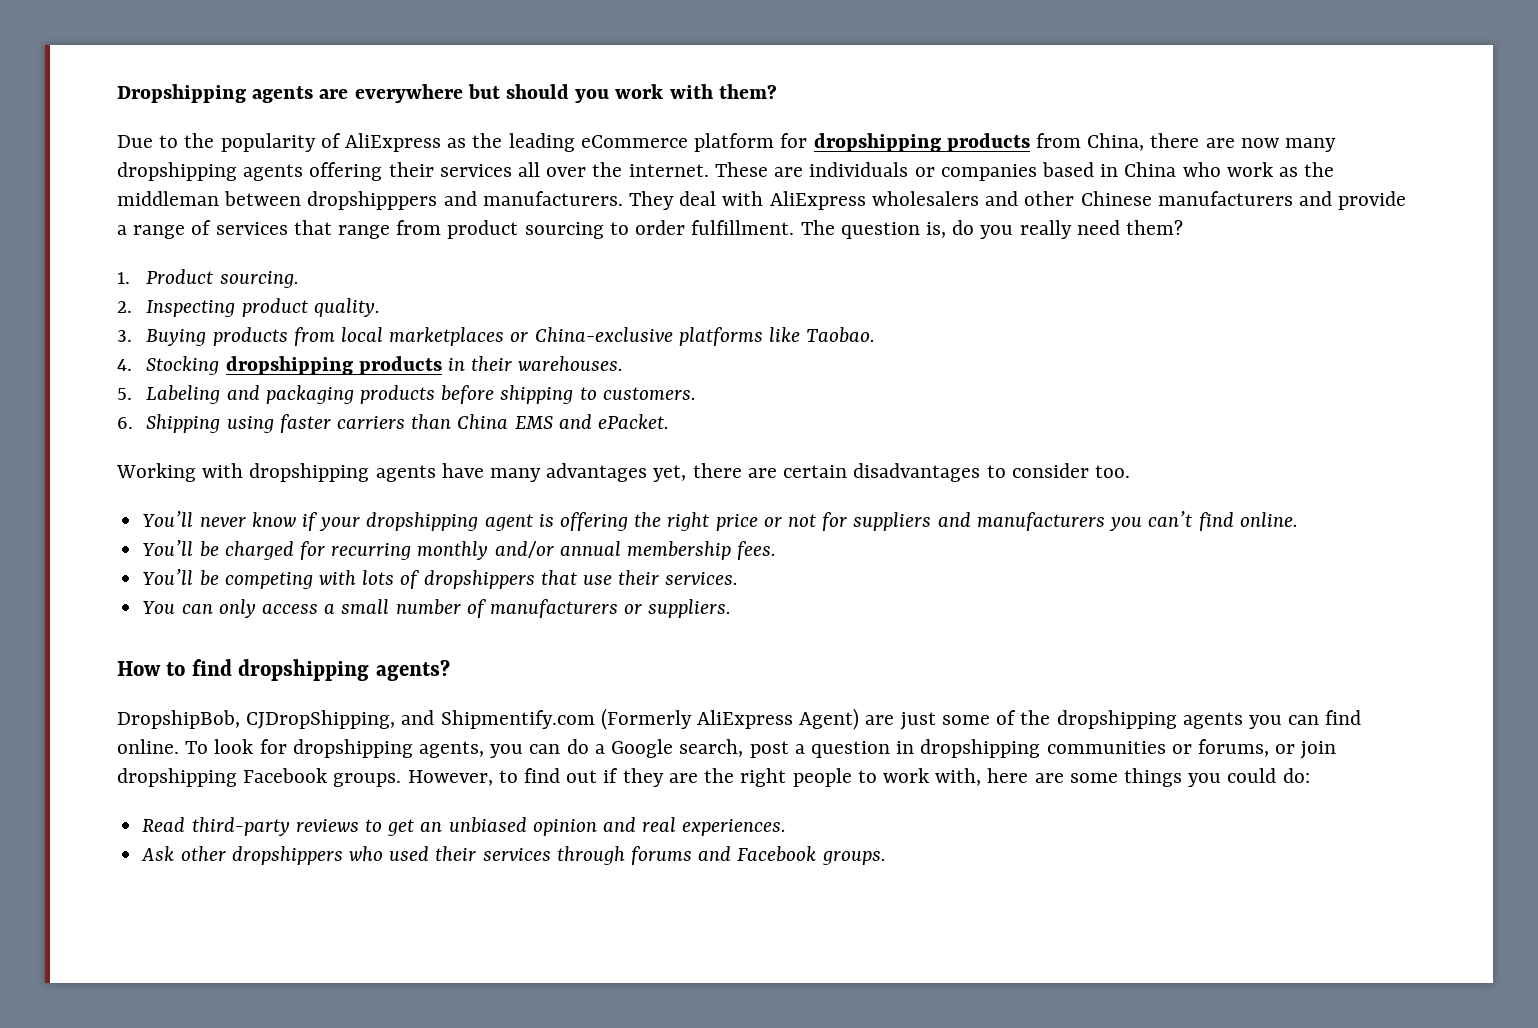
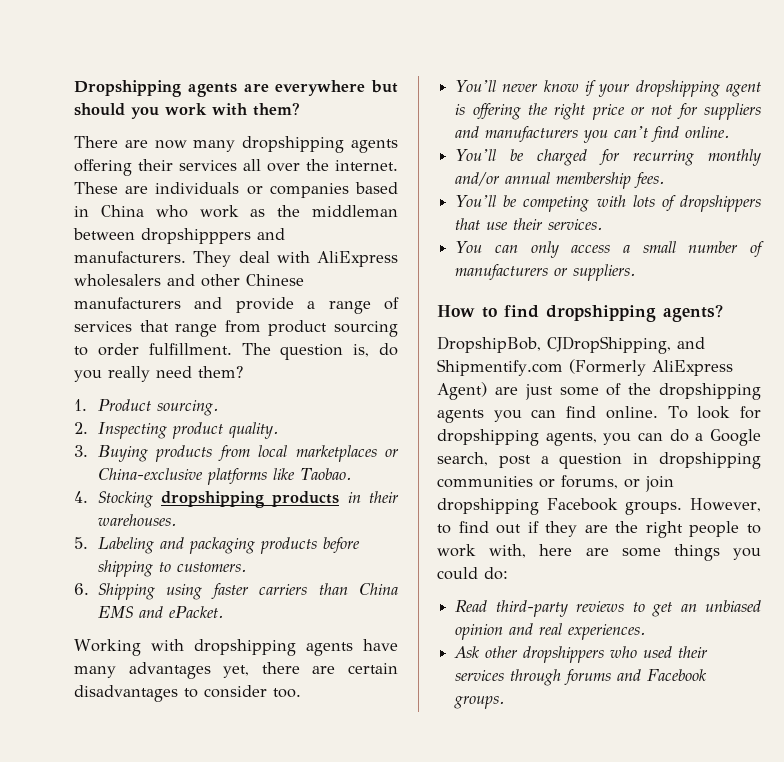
- Due to the popularity of AliExpress as the leading eCommerce platform for dropshipping products from China, there are now many dropshipping agents offering their services all over the internet.
+ There are now many dropshipping agents offering their services all over the internet.

